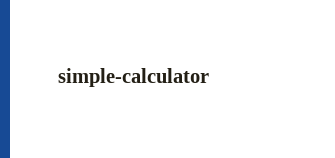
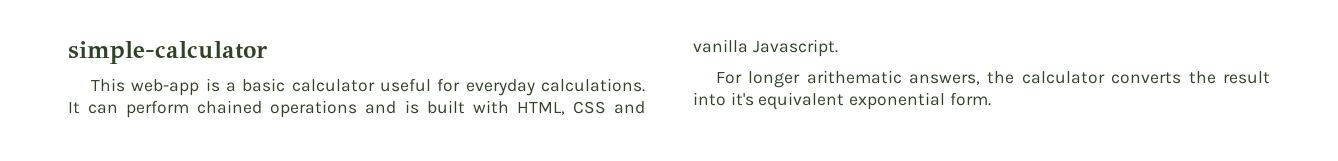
+ This web-app is a basic calculator useful for everyday calculations. It can perform chained operations and is built with HTML, CSS and vanilla Javascript.
+ For longer arithematic answers, the calculator converts the result into it's equivalent exponential form.

